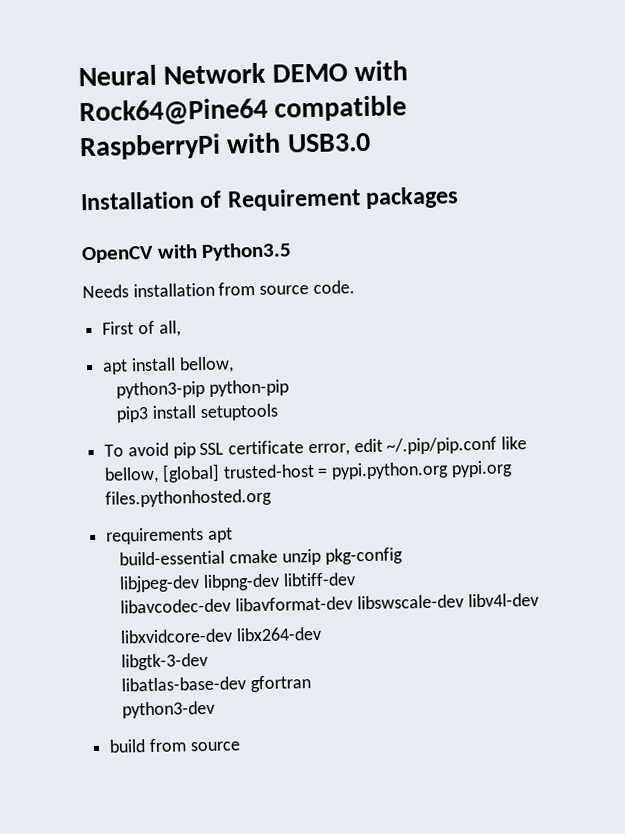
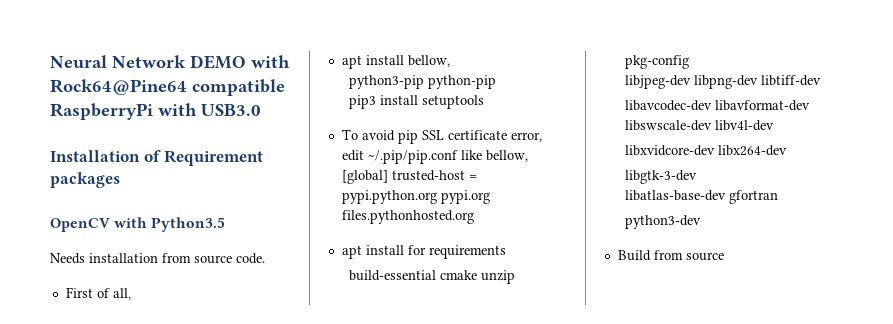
- requirements apt
+ apt install for requirements
- build from source
+ Build from source

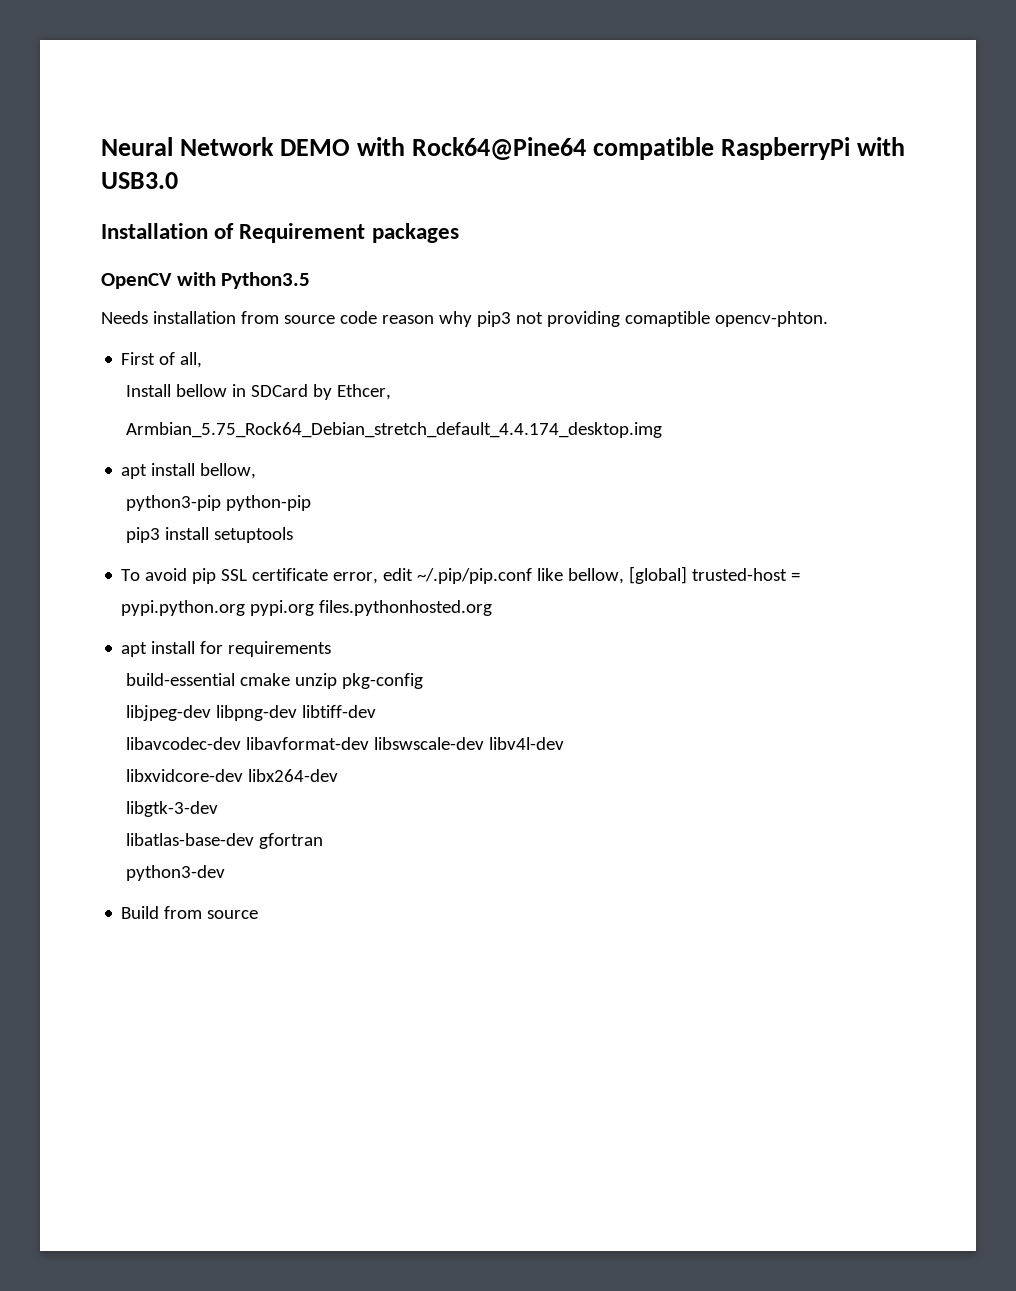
- Needs installation from source code.
+ Needs installation from source code reason why pip3 not providing comaptible opencv-phton.
  First of all,
+ Install bellow in SDCard by Ethcer,
+ Armbian_5.75_Rock64_Debian_stretch_default_4.4.174_desktop.img

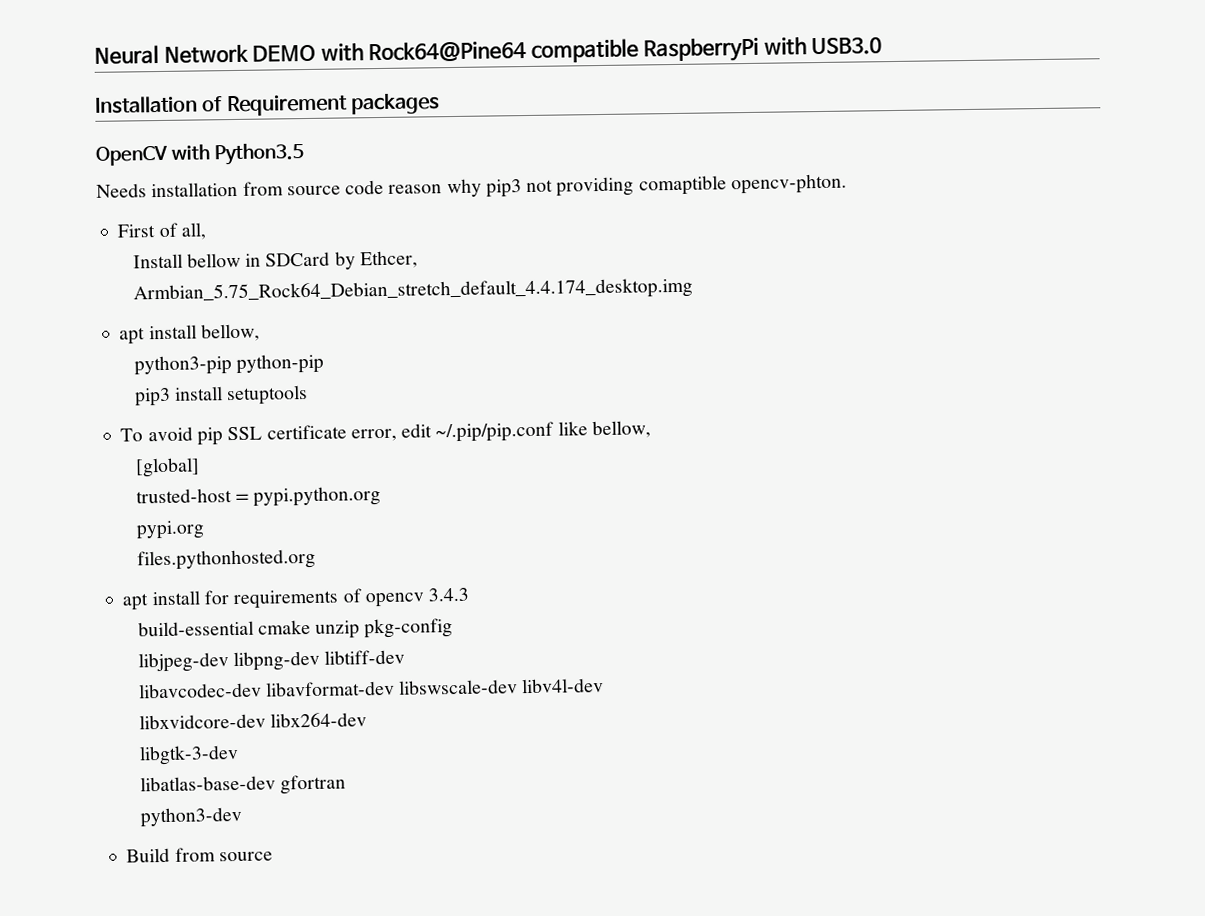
- To avoid pip SSL certificate error, edit ~/.pip/pip.conf like bellow, [global] trusted-host = pypi.python.org pypi.org files.pythonhosted.org
+ To avoid pip SSL certificate error, edit ~/.pip/pip.conf like bellow,
+ [global]
+ trusted-host = pypi.python.org
+ pypi.org
+ files.pythonhosted.org
- apt install for requirements
+ apt install for requirements of opencv 3.4.3

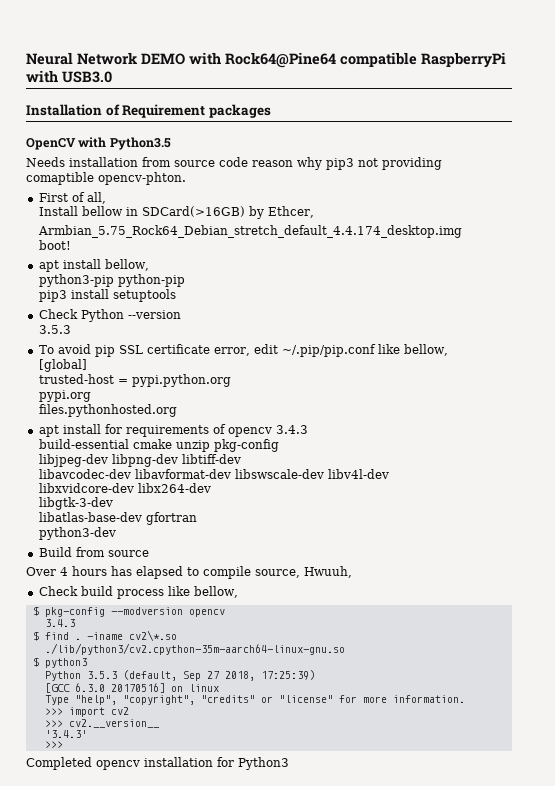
- Install bellow in SDCard by Ethcer,
+ Install bellow in SDCard(>16GB) by Ethcer,
+ boot!
+ Check Python --version
+ 3.5.3
+ Over 4 hours has elapsed to compile source, Hwuuh,
+ Check build process like bellow,
+ $ pkg-config --modversion opencv
+ 3.4.3
+ $ find . -iname cv2\*.so
+ ./lib/python3/cv2.cpython-35m-aarch64-linux-gnu.so
+ $ python3
+ Python 3.5.3 (default, Sep 27 2018, 17:25:39)
+ [GCC 6.3.0 20170516] on linux
+ Type "help", "copyright", "credits" or "license" for more information.
+ >>> import cv2
+ >>> cv2.__version__
+ '3.4.3'
+ >>>
+ Completed opencv installation for Python3

